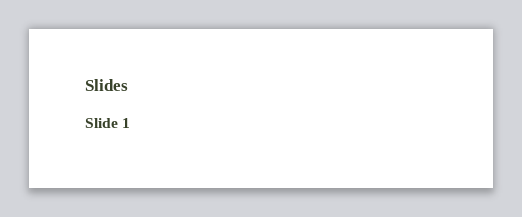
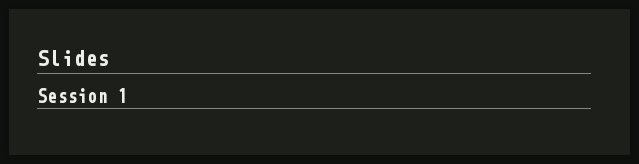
- Slide 1
+ Session 1

